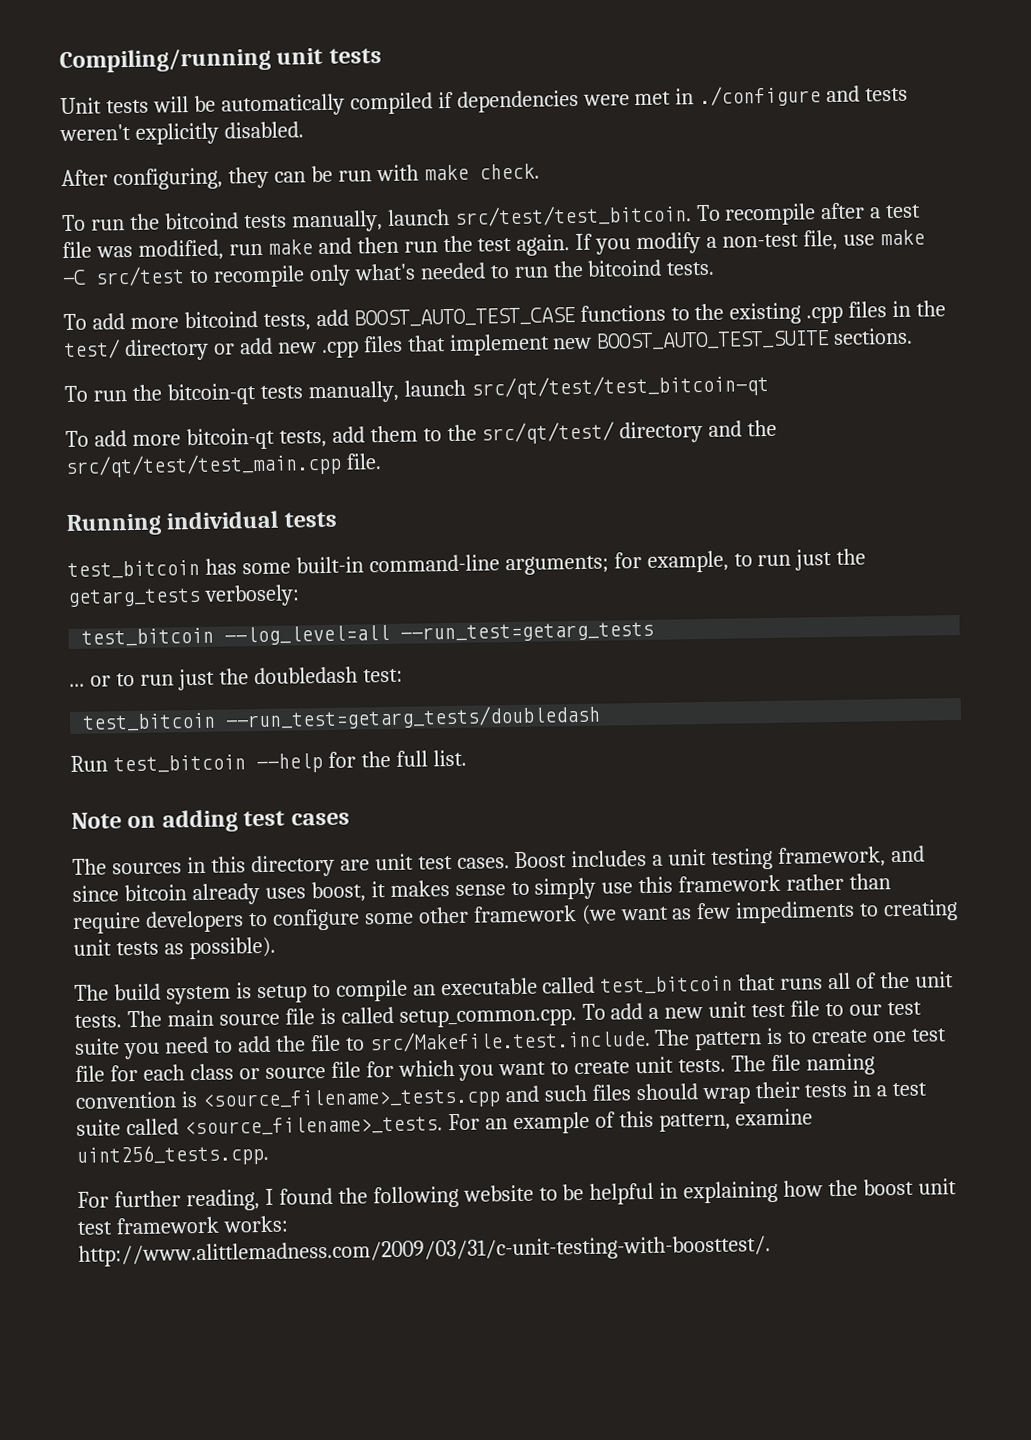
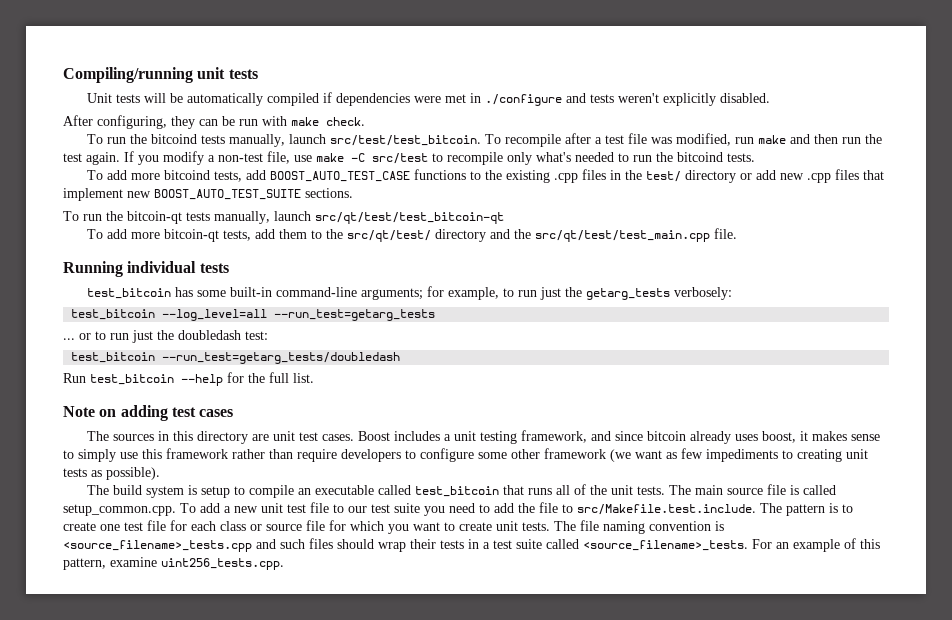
- For further reading, I found the following website to be helpful in explaining how the boost unit test framework works: http://www.alittlemadness.com/2009/03/31/c-unit-testing-with-boosttest/.

